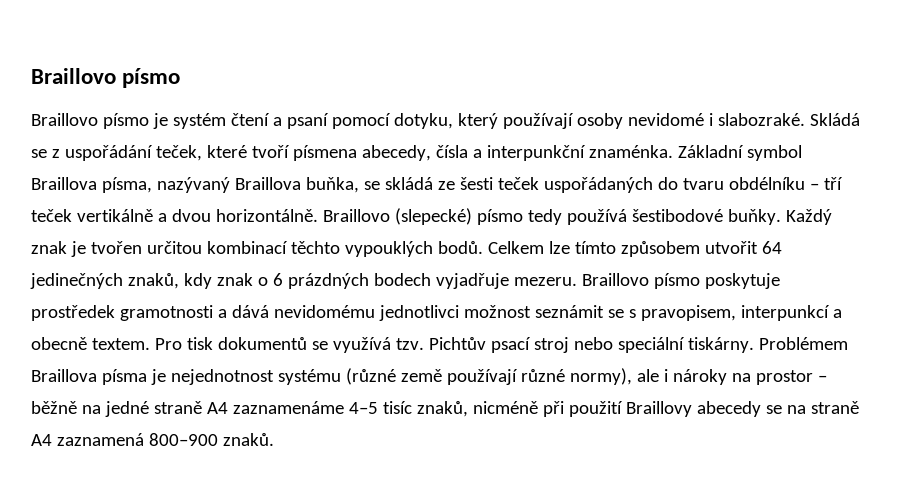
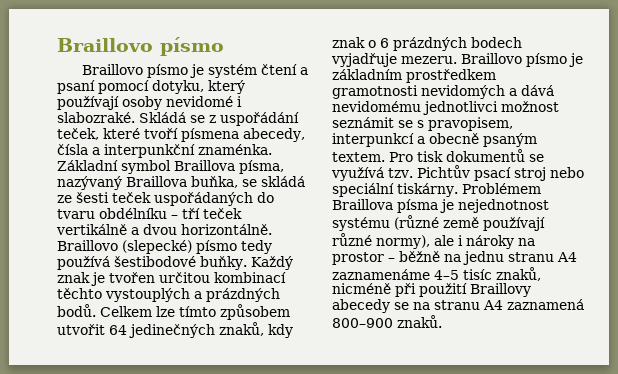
- Každý znak je tvořen určitou kombinací těchto vypouklých bodů.
+ Každý znak je tvořen určitou kombinací těchto vystouplých a prázdných bodů.
- Braillovo písmo poskytuje prostředek gramotnosti a dává nevidomému jednotlivci možnost seznámit se s pravopisem, interpunkcí a obecně textem.
+ Braillovo písmo je základním prostředkem gramotnosti nevidomých a dává nevidomému jednotlivci možnost seznámit se s pravopisem, interpunkcí a obecně psaným textem.
- Problémem Braillova písma je nejednotnost systému (různé země používají různé normy), ale i nároky na prostor – běžně na jedné straně A4 zaznamenáme 4–5 tisíc znaků, nicméně při použití Braillovy abecedy se na straně A4 zaznamená 800–900 znaků.
+ Problémem Braillova písma je nejednotnost systému (různé země používají různé normy), ale i nároky na prostor – běžně na jednu stranu A4 zaznamenáme 4–5 tisíc znaků, nicméně při použití Braillovy abecedy se na stranu A4 zaznamená 800–900 znaků.

